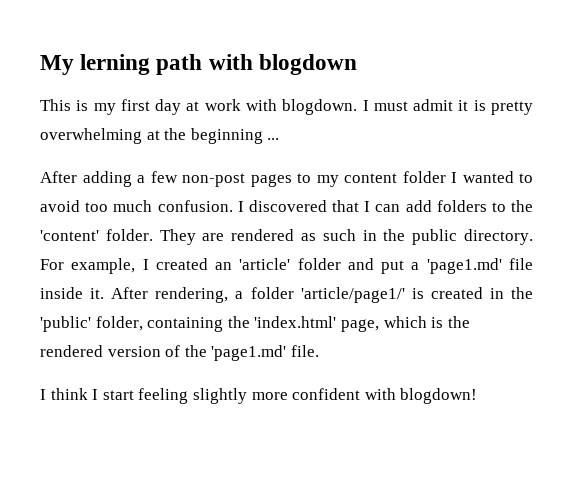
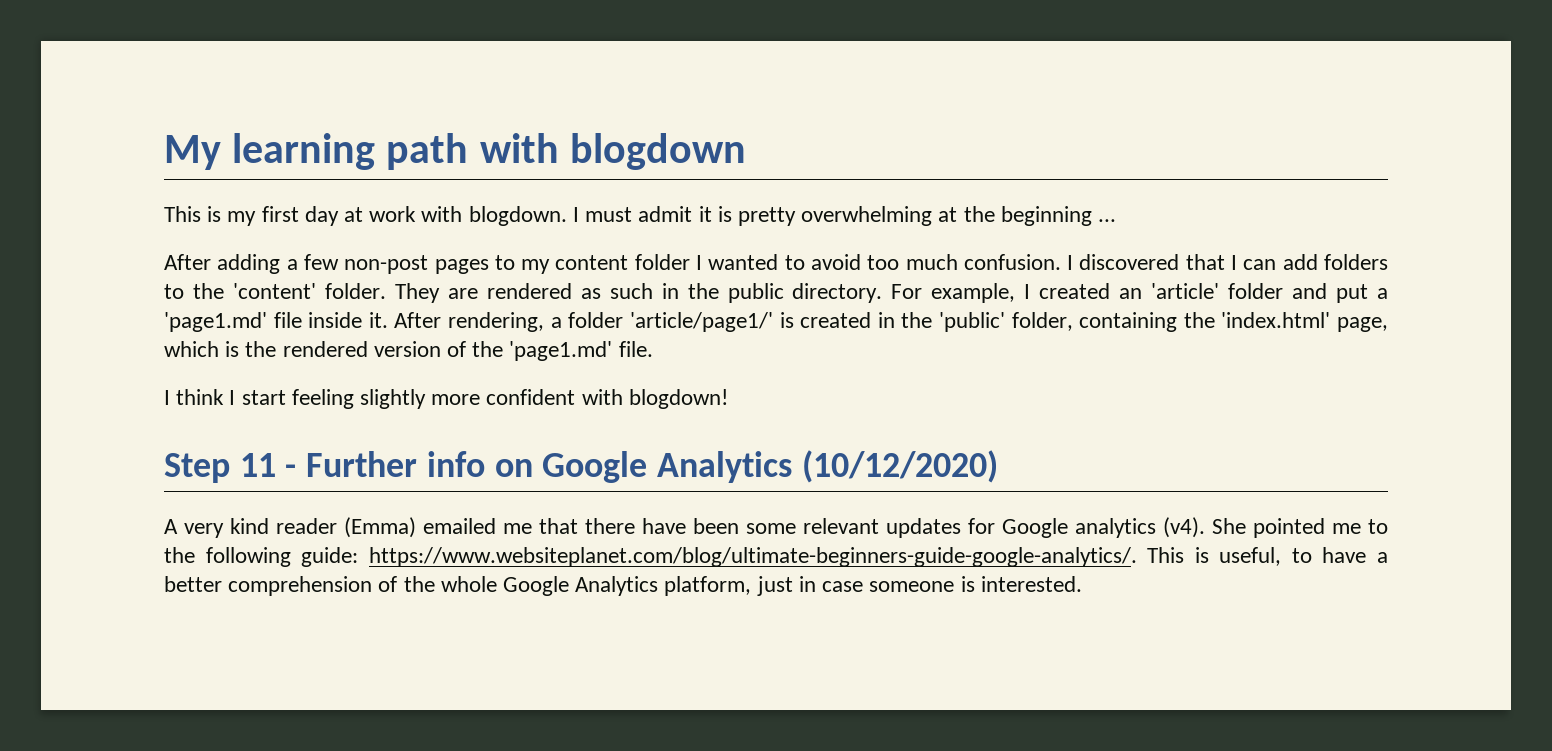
- My lerning path with blogdown
+ My learning path with blogdown
+ Step 11 - Further info on Google Analytics (10/12/2020)
+ A very kind reader (Emma) emailed me that there have been some relevant updates for Google analytics (v4). She pointed me to the following guide: https://www.websiteplanet.com/blog/ultimate-beginners-guide-google-analytics/. This is useful, to have a better comprehension of the whole Google Analytics platform, just in case someone is interested.

